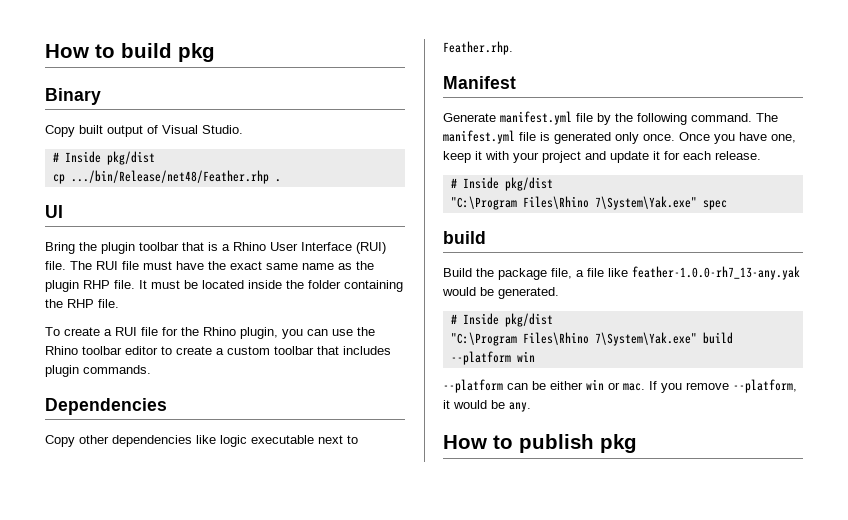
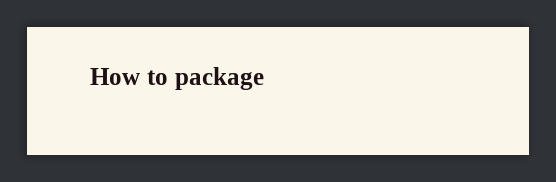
- How to build pkg
- Binary
- Copy built output of Visual Studio.
- # Inside pkg/dist
- cp .../bin/Release/net48/Feather.rhp .
- UI
- Bring the plugin toolbar that is a Rhino User Interface (RUI) file. The RUI file must have the exact same name as the plugin RHP file. It must be located inside the folder containing the RHP file.
- To create a RUI file for the Rhino plugin, you can use the Rhino toolbar editor to create a custom toolbar that includes plugin commands.
- Dependencies
- Copy other dependencies like logic executable next to Feather.rhp.
- Manifest
- Generate manifest.yml file by the following command. The manifest.yml file is generated only once. Once you have one, keep it with your project and update it for each release.
- # Inside pkg/dist
- "C:\Program Files\Rhino 7\System\Yak.exe" spec
- build
- Build the package file, a file like feather-1.0.0-rh7_13-any.yak would be generated.
- # Inside pkg/dist
- "C:\Program Files\Rhino 7\System\Yak.exe" build --platform win
- --platform can be either win or mac. If you remove --platform, it would be any.
- How to publish pkg
+ How to package

